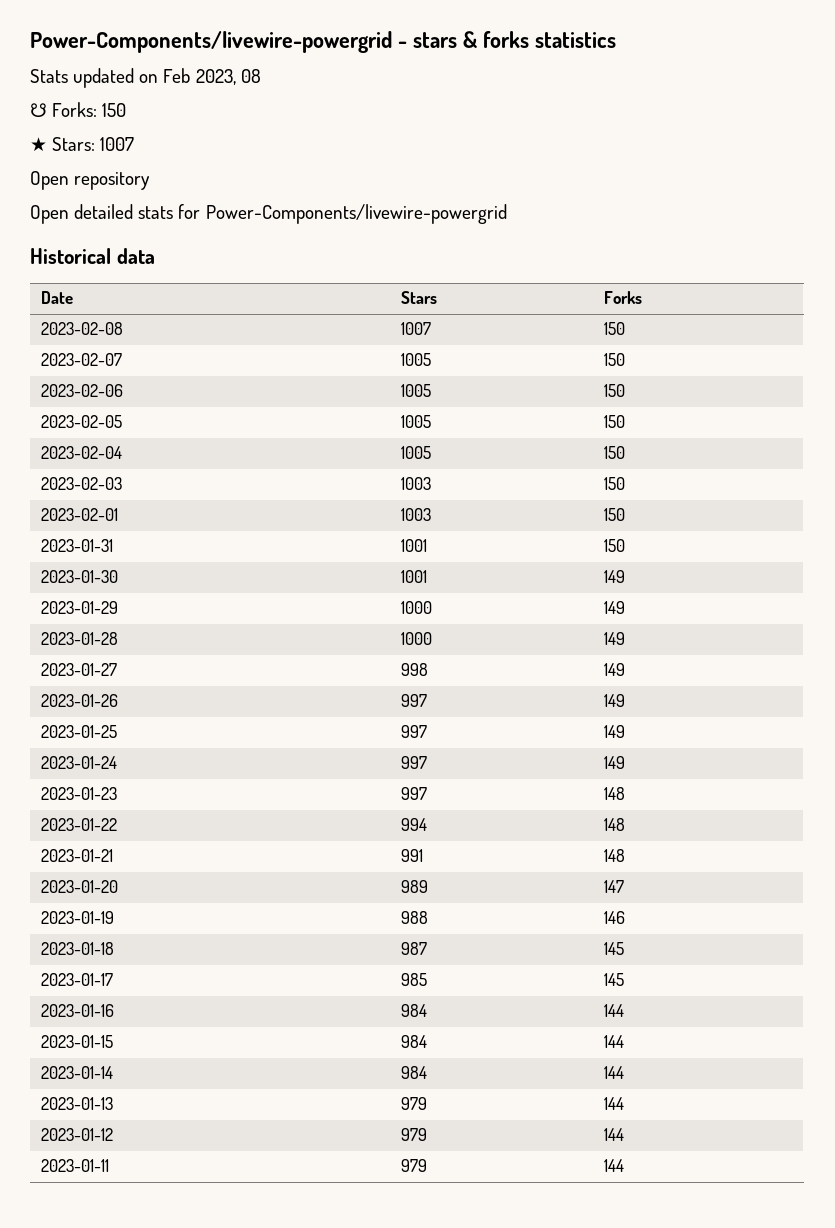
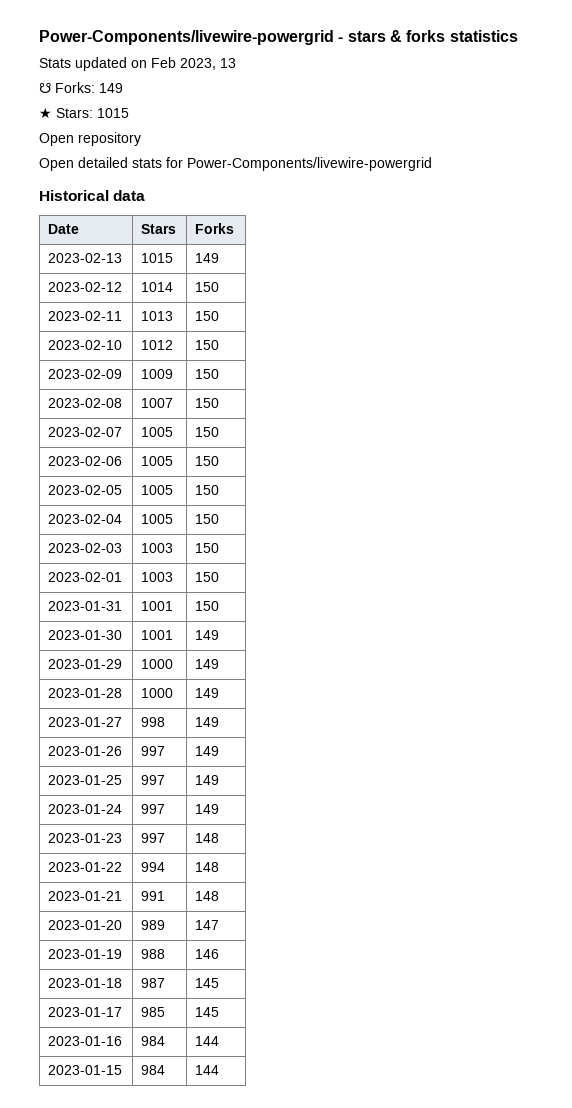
- Stats updated on Feb 2023, 08
+ Stats updated on Feb 2023, 13
- ☋ Forks: 150
+ ☋ Forks: 149
- ★ Stars: 1007
+ ★ Stars: 1015
+ 2023-02-13 | 1015 | 149
+ 2023-02-12 | 1014 | 150
+ 2023-02-11 | 1013 | 150
+ 2023-02-10 | 1012 | 150
+ 2023-02-09 | 1009 | 150
- 2023-01-14 | 984 | 144
- 2023-01-13 | 979 | 144
- 2023-01-12 | 979 | 144
- 2023-01-11 | 979 | 144

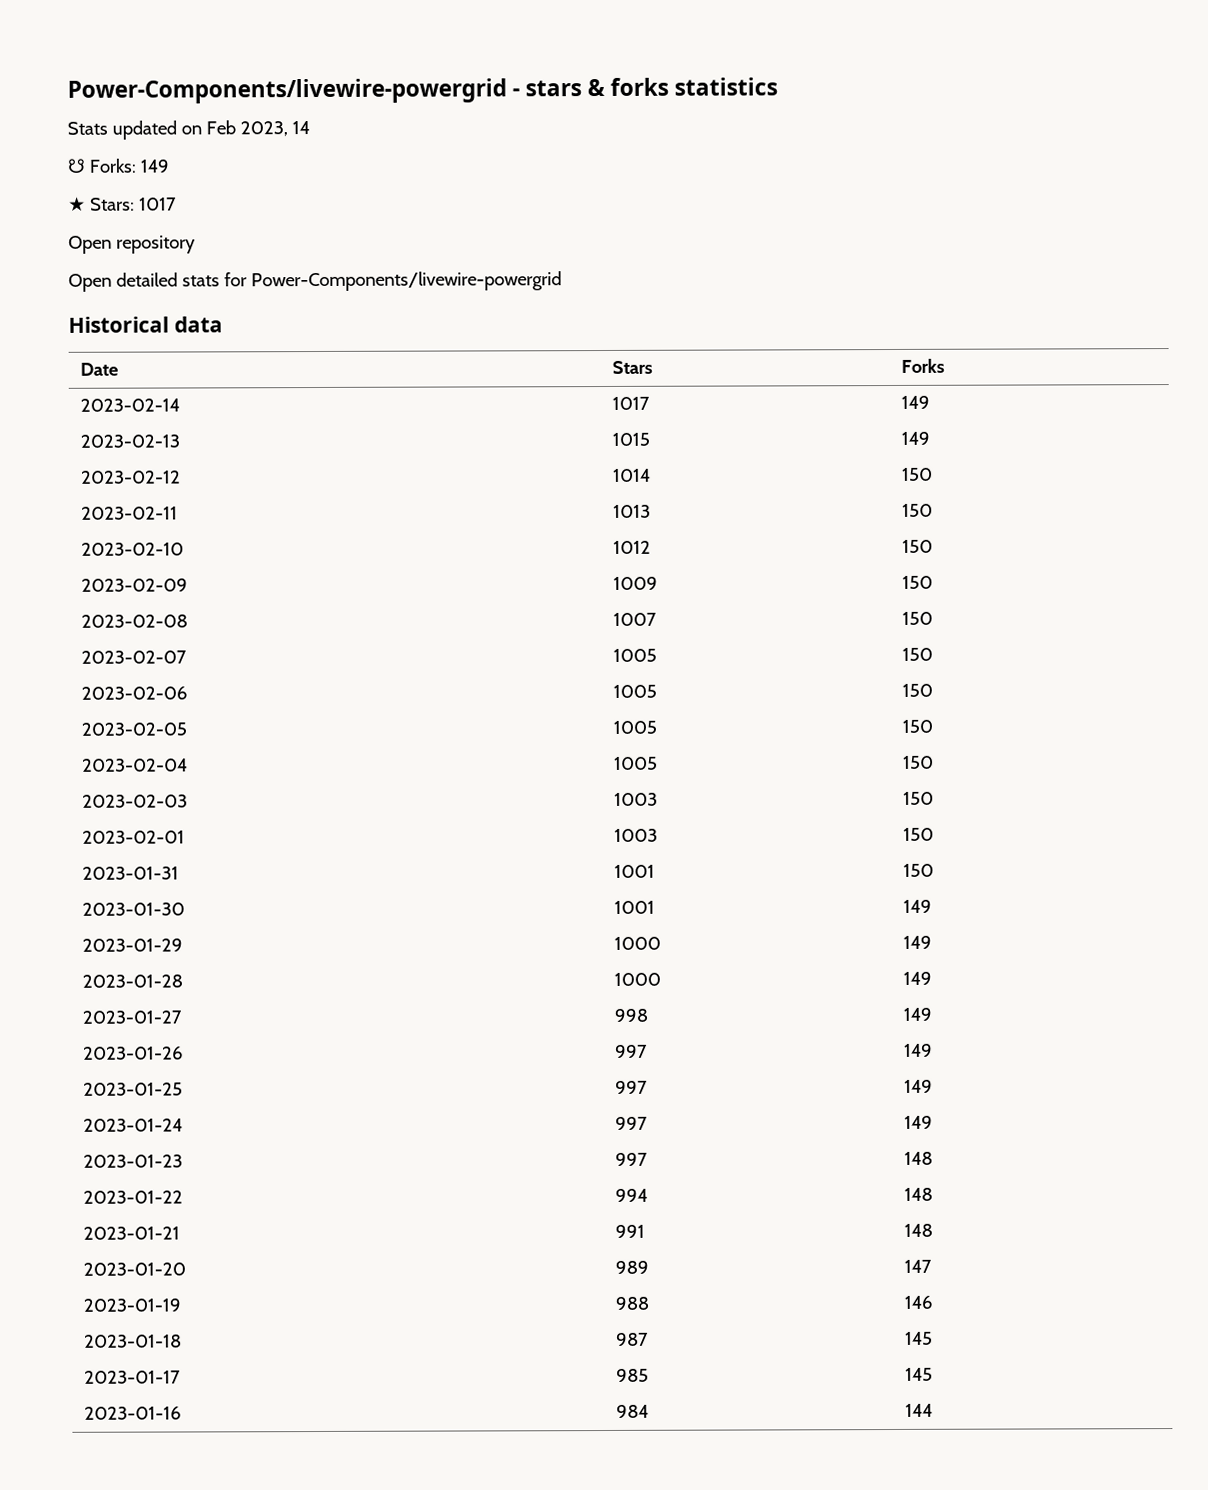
- Stats updated on Feb 2023, 13
+ Stats updated on Feb 2023, 14
- ★ Stars: 1015
+ ★ Stars: 1017
+ 2023-02-14 | 1017 | 149
- 2023-01-15 | 984 | 144

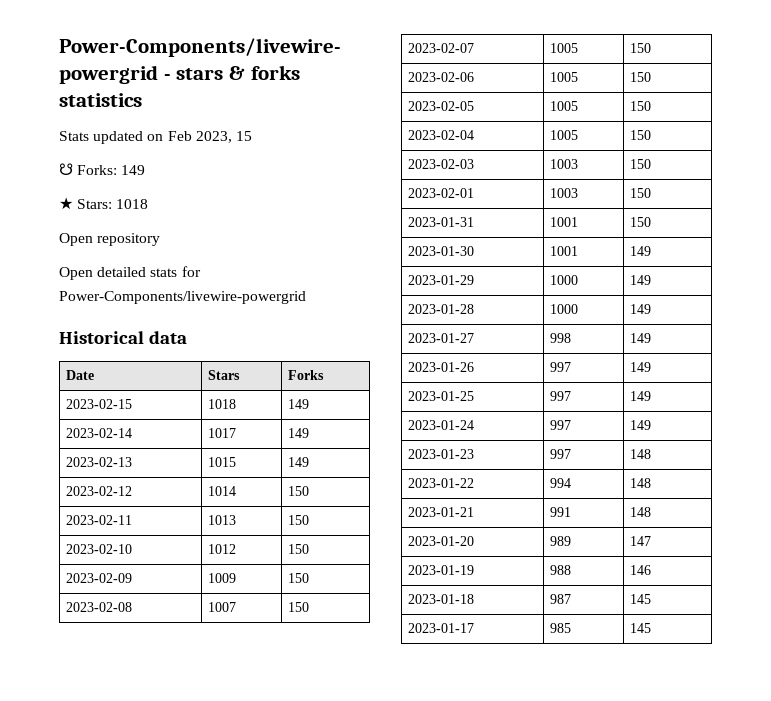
- Stats updated on Feb 2023, 14
+ Stats updated on Feb 2023, 15
- ★ Stars: 1017
+ ★ Stars: 1018
+ 2023-02-15 | 1018 | 149
- 2023-01-16 | 984 | 144

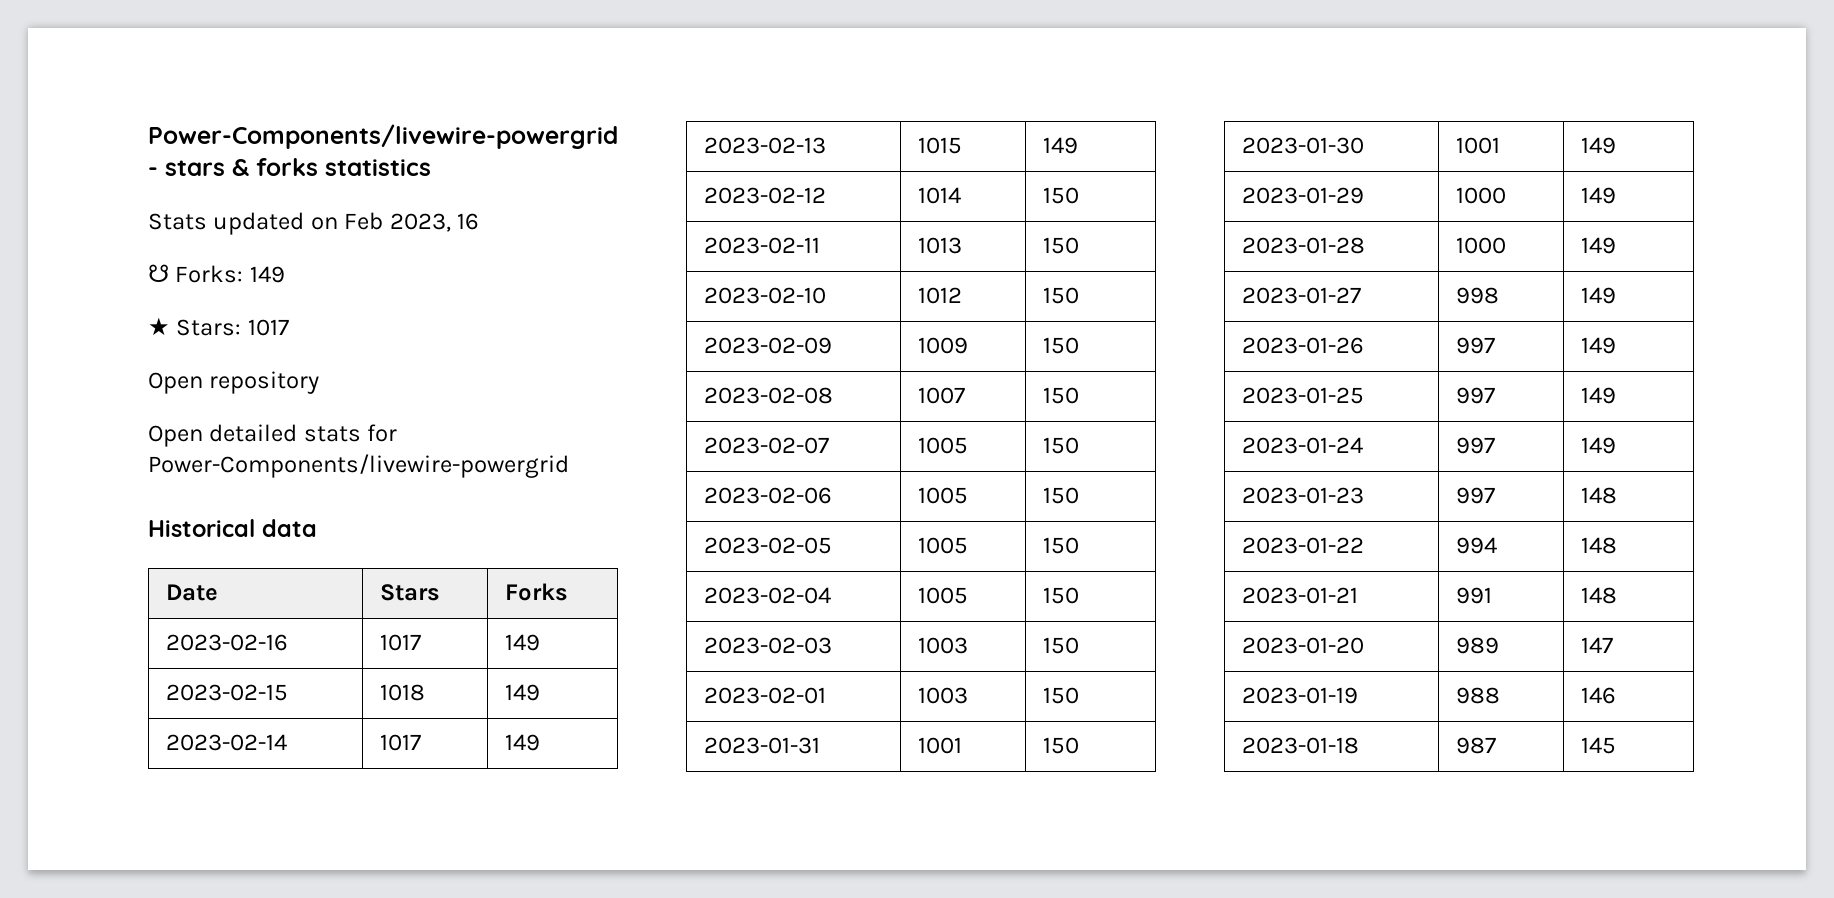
- Stats updated on Feb 2023, 15
+ Stats updated on Feb 2023, 16
- ★ Stars: 1018
+ ★ Stars: 1017
+ 2023-02-16 | 1017 | 149
- 2023-01-17 | 985 | 145

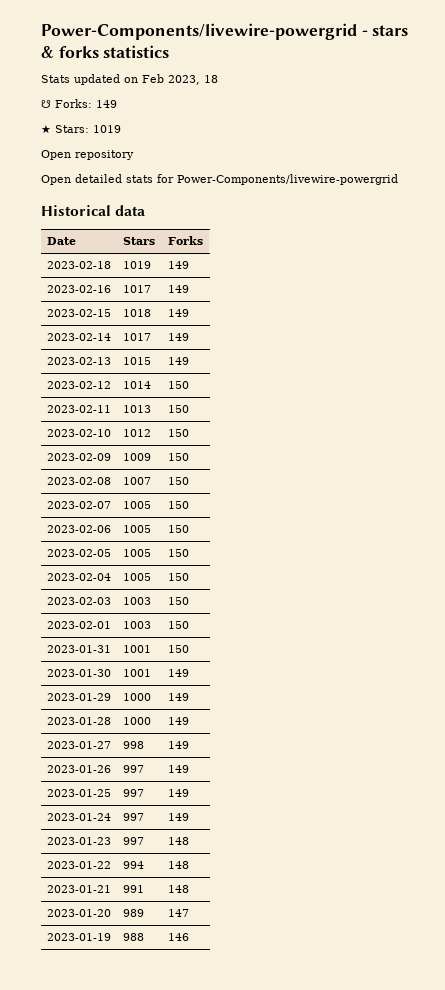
- Stats updated on Feb 2023, 16
+ Stats updated on Feb 2023, 18
- ★ Stars: 1017
+ ★ Stars: 1019
+ 2023-02-18 | 1019 | 149
- 2023-01-18 | 987 | 145

